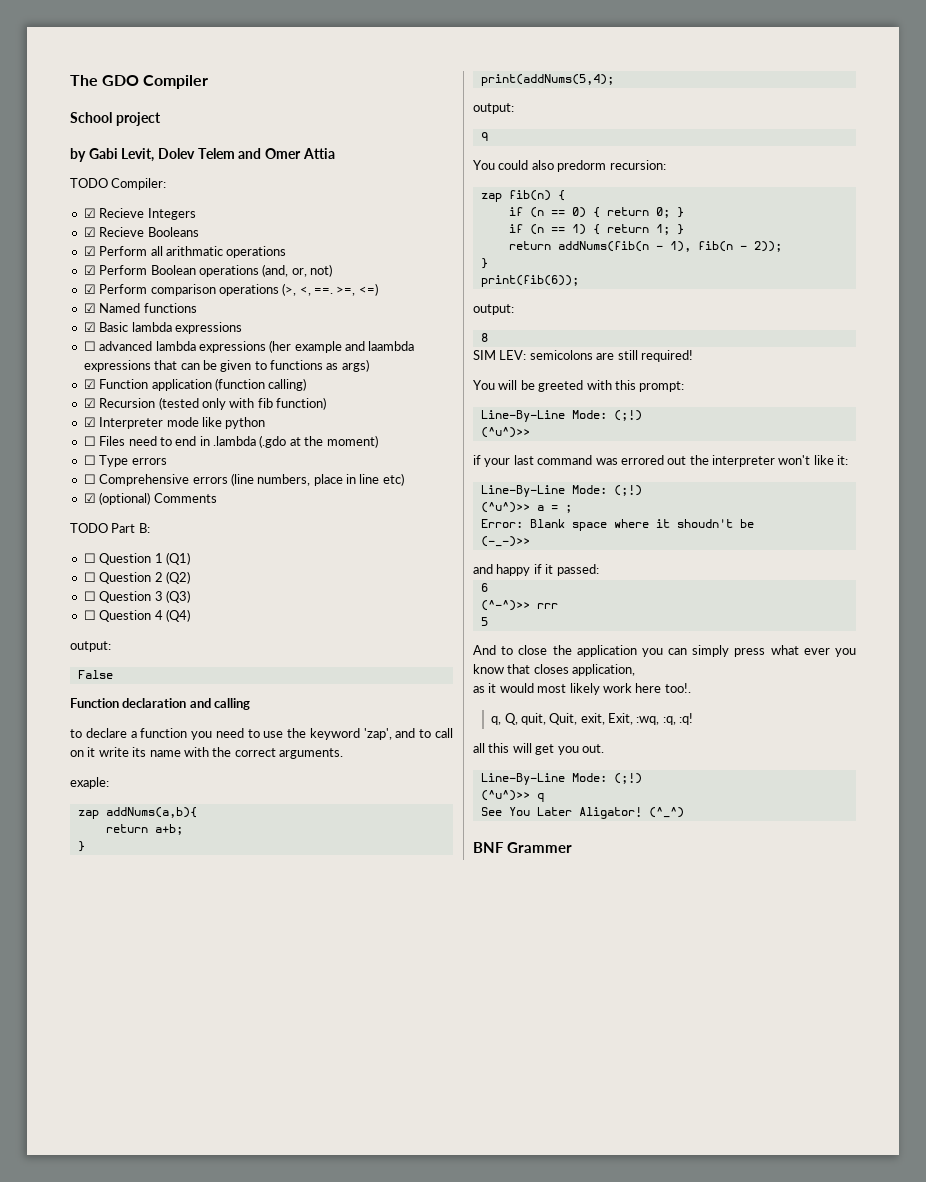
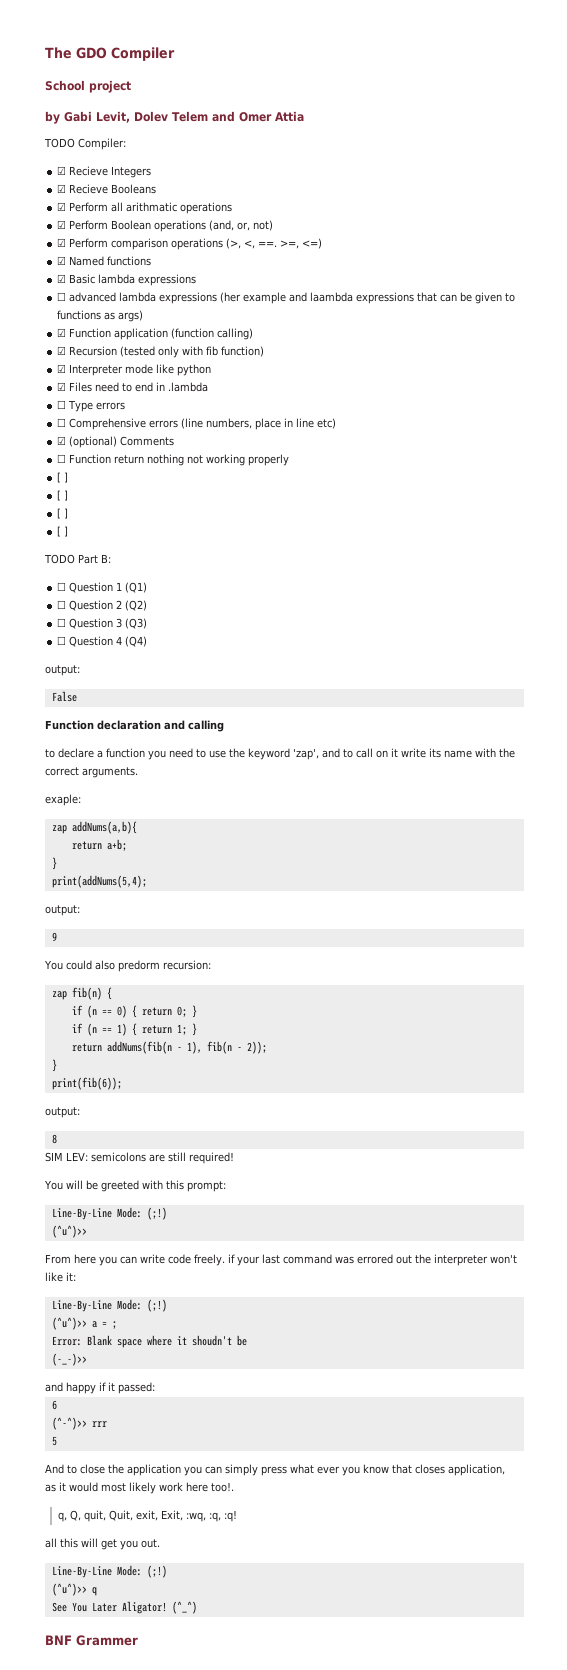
- ☐ Files need to end in .lambda (.gdo at the moment)
+ ☑ Files need to end in .lambda
+ ☐ Function return nothing not working properly
+ [ ]
+ [ ]
+ [ ]
+ [ ]
- if your last command was errored out the interpreter won't like it:
+ From here you can write code freely. if your last command was errored out the interpreter won't like it:

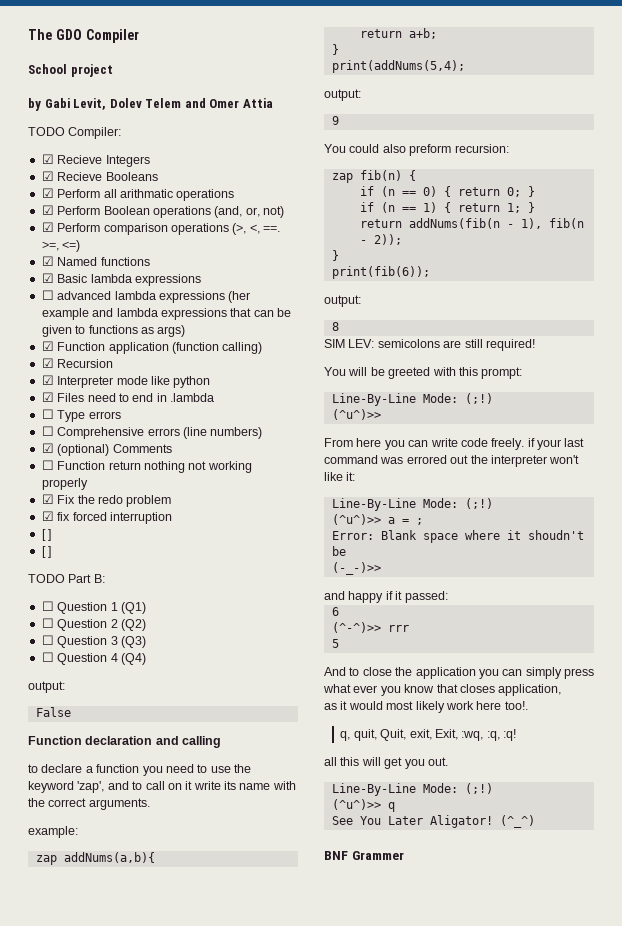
- ☐ advanced lambda expressions (her example and laambda expressions that can be given to functions as args)
+ ☐ advanced lambda expressions (her example and lambda expressions that can be given to functions as args)
- ☑ Recursion (tested only with fib function)
+ ☑ Recursion
- ☐ Comprehensive errors (line numbers, place in line etc)
+ ☐ Comprehensive errors (line numbers)
  ☐ Function return nothing not working properly
- [ ]
- [ ]
+ ☑ Fix the redo problem
+ ☑ fix forced interruption
- exaple:
+ example:
- You could also predorm recursion:
+ You could also preform recursion:
- q, Q, quit, Quit, exit, Exit, :wq, :q, :q!
+ q, quit, Quit, exit, Exit, :wq, :q, :q!

